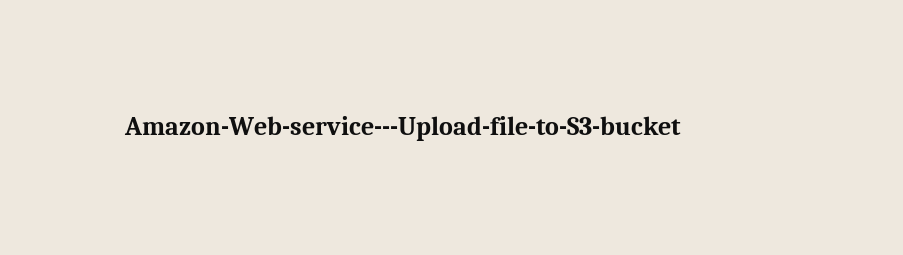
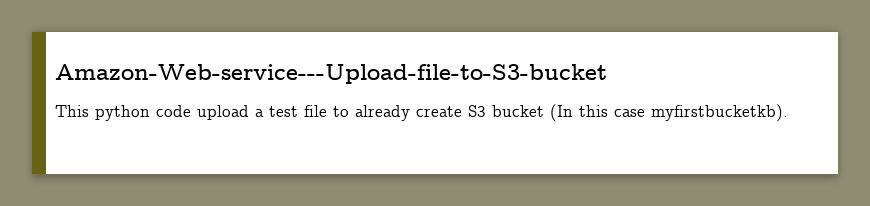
+ This python code upload a test file to already create S3 bucket (In this case myfirstbucketkb).

